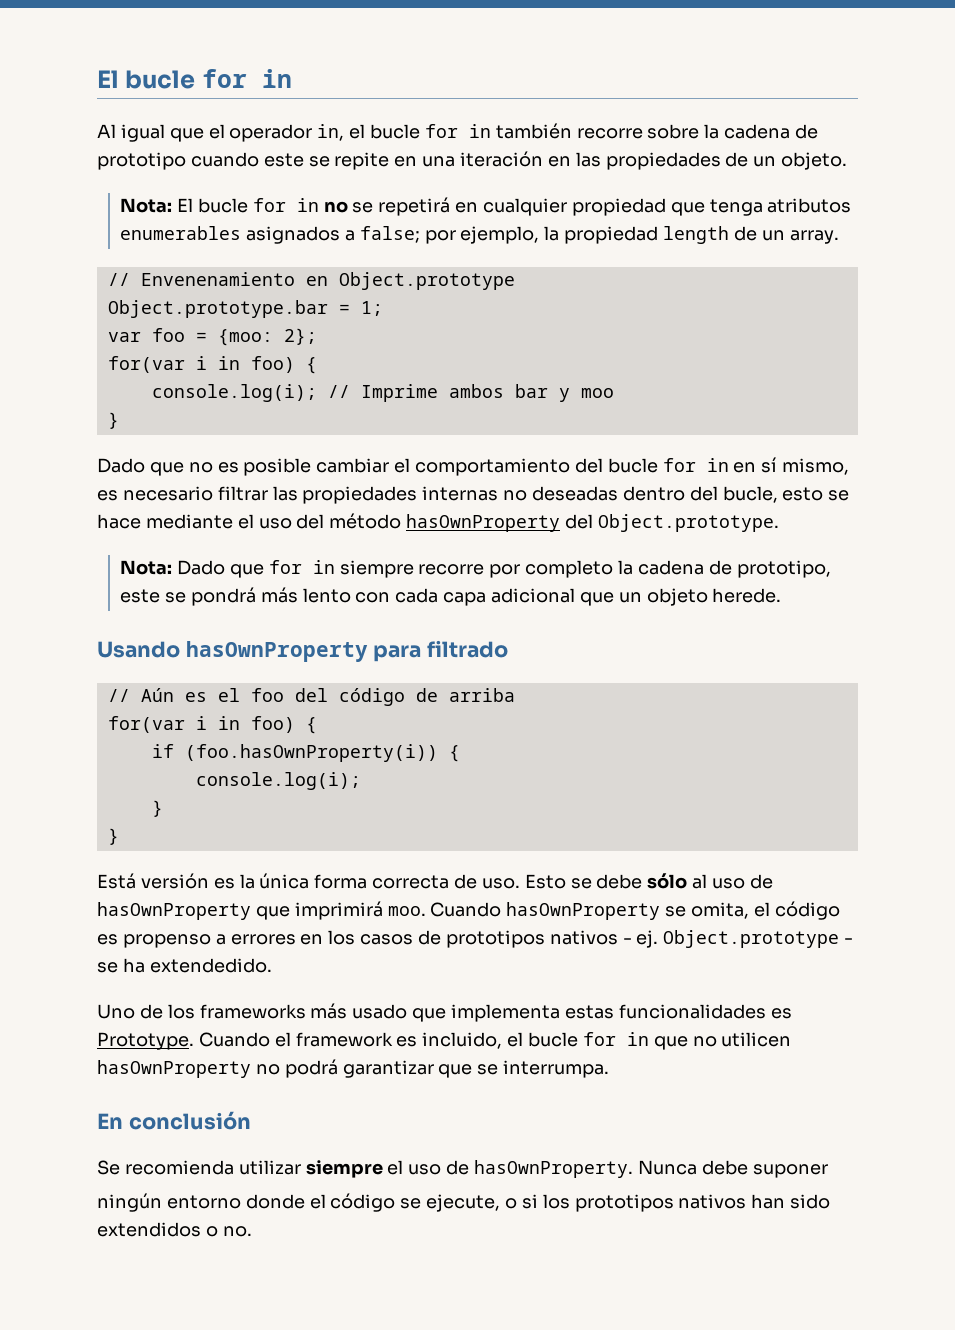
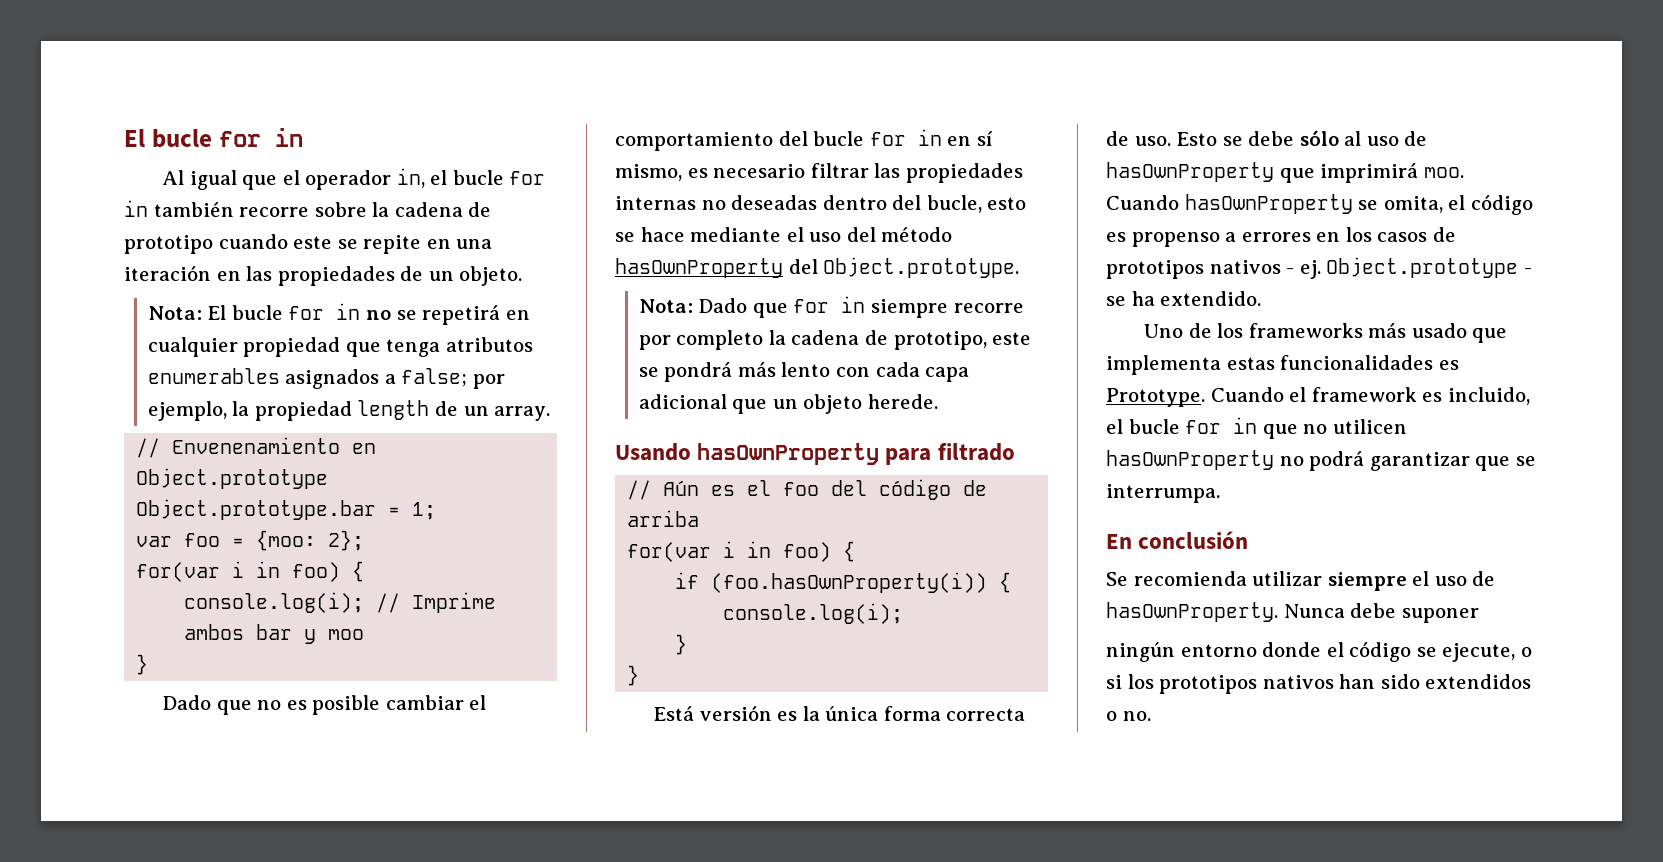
- Object.prototype - se ha extendedido.
+ Object.prototype - se ha extendido.

